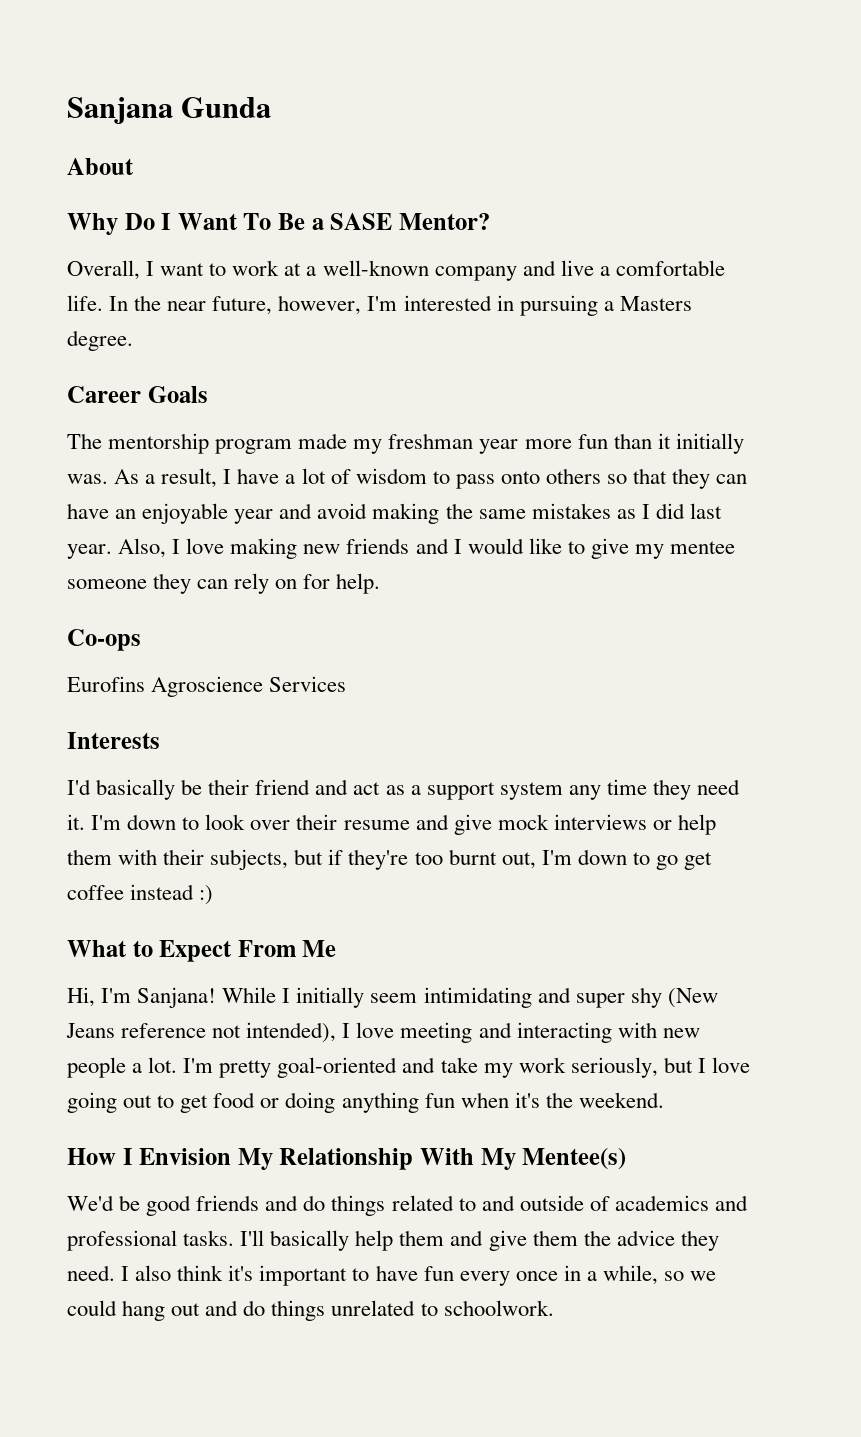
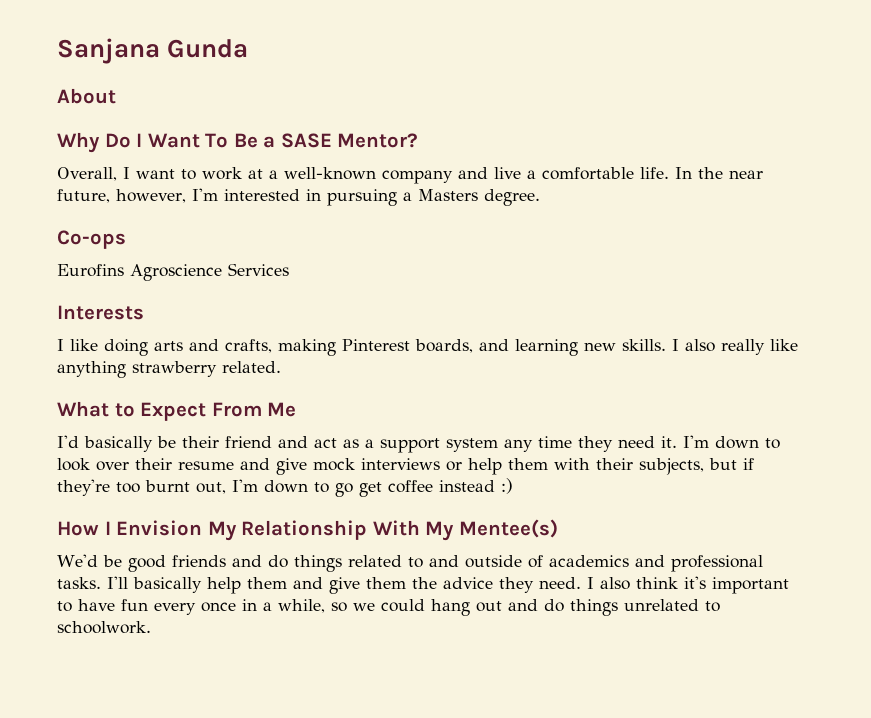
- Career Goals
- The mentorship program made my freshman year more fun than it initially was. As a result, I have a lot of wisdom to pass onto others so that they can have an enjoyable year and avoid making the same mistakes as I did last year. Also, I love making new friends and I would like to give my mentee someone they can rely on for help.
+ I like doing arts and crafts, making Pinterest boards, and learning new skills. I also really like anything strawberry related.
+ What to Expect From Me
- What to Expect From Me
- Hi, I'm Sanjana! While I initially seem intimidating and super shy (New Jeans reference not intended), I love meeting and interacting with new people a lot. I'm pretty goal-oriented and take my work seriously, but I love going out to get food or doing anything fun when it's the weekend.

